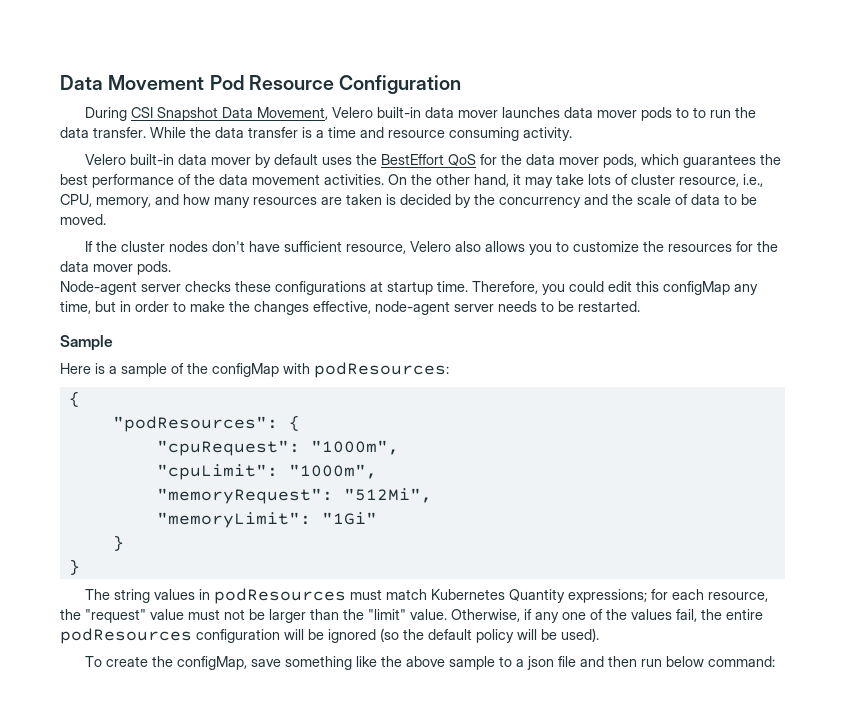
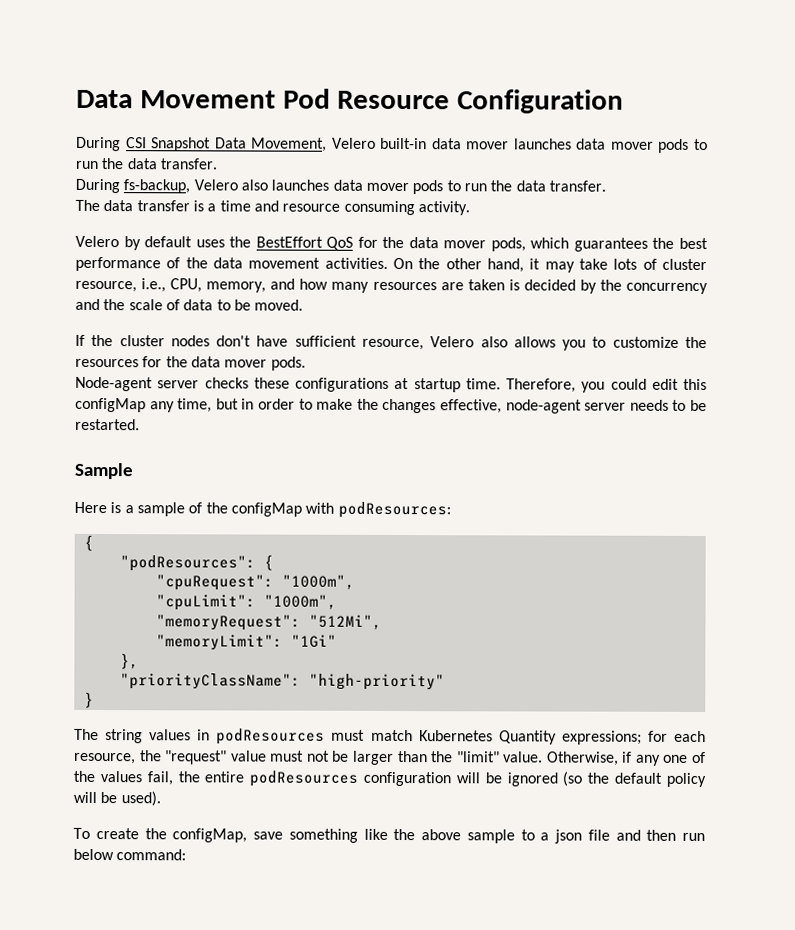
- During CSI Snapshot Data Movement, Velero built-in data mover launches data mover pods to to run the data transfer. While the data transfer is a time and resource consuming activity.
+ During CSI Snapshot Data Movement, Velero built-in data mover launches data mover pods to run the data transfer.
+ During fs-backup, Velero also launches data mover pods to run the data transfer.
+ The data transfer is a time and resource consuming activity.
- Velero built-in data mover by default uses the BestEffort QoS for the data mover pods, which guarantees the best performance of the data movement activities.
+ Velero by default uses the BestEffort QoS for the data mover pods, which guarantees the best performance of the data movement activities.
  "memoryLimit": "1Gi"
- }
+ },
+ "priorityClassName": "high-priority"

